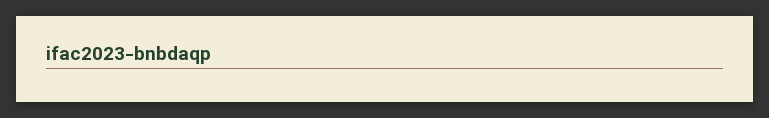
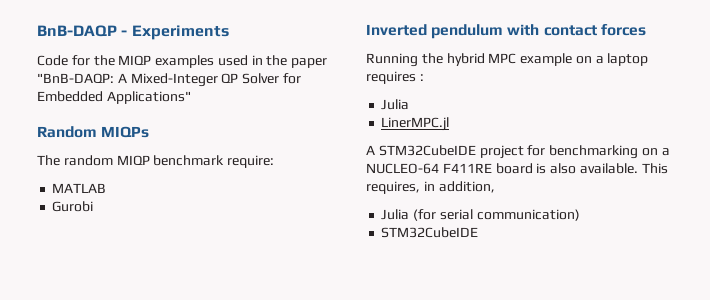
- ifac2023-bnbdaqp
+ BnB-DAQP - Experiments
+ Code for the MIQP examples used in the paper "BnB-DAQP: A Mixed-Integer QP Solver for Embedded Applications"
+ Random MIQPs
+ The random MIQP benchmark require:
+ MATLAB
+ Gurobi
+ Inverted pendulum with contact forces
+ Running the hybrid MPC example on a laptop requires :
+ Julia
+ LinerMPC.jl
+ A STM32CubeIDE project for benchmarking on a NUCLEO-64 F411RE board is also available. This requires, in addition,
+ Julia (for serial communication)
+ STM32CubeIDE

